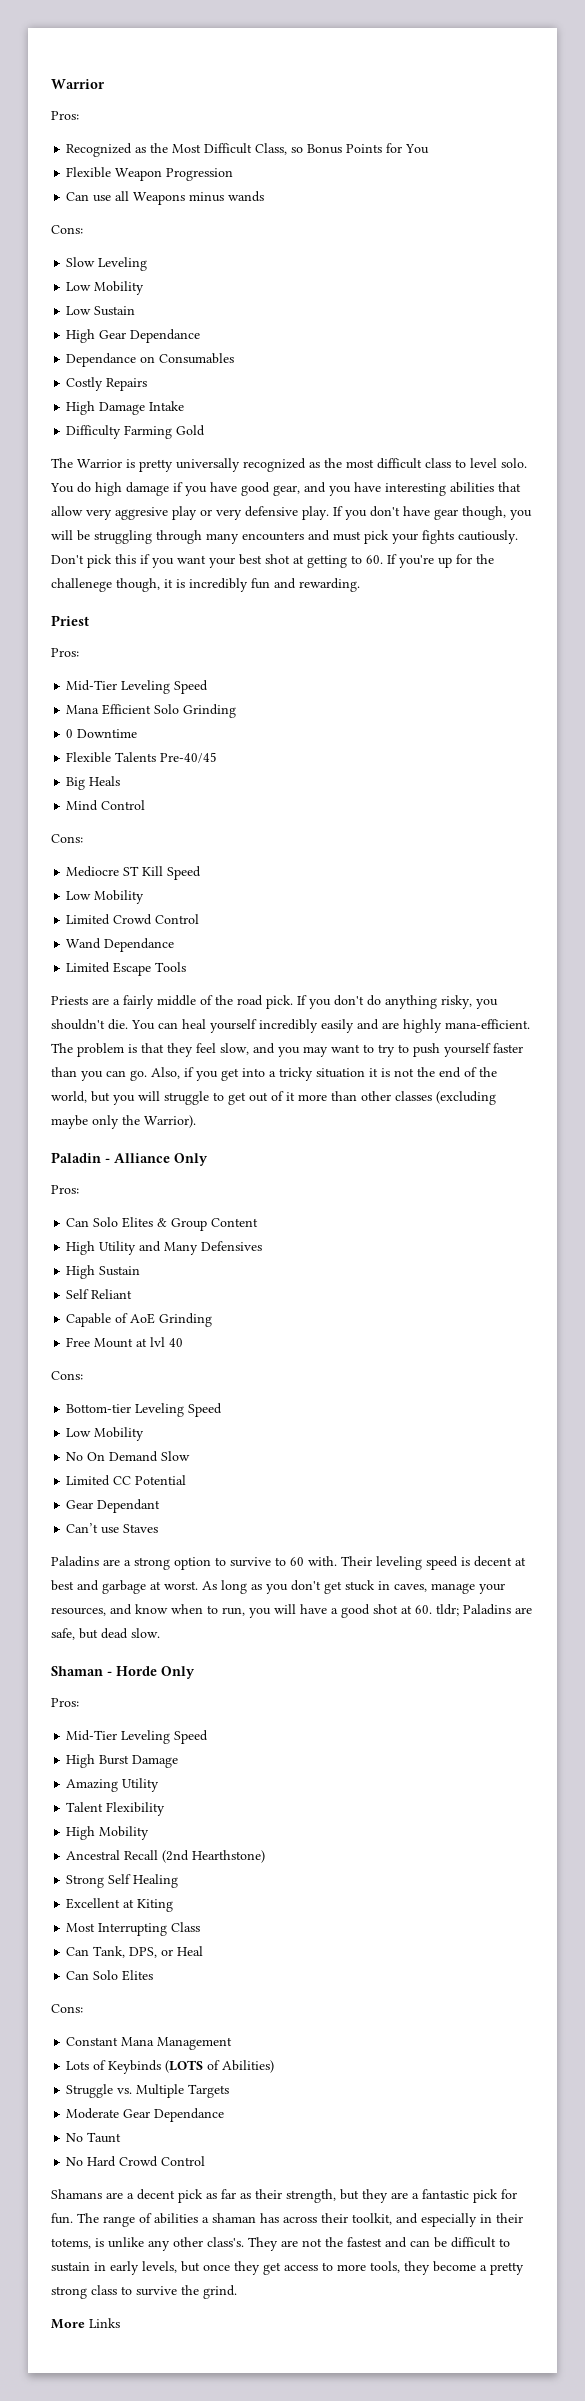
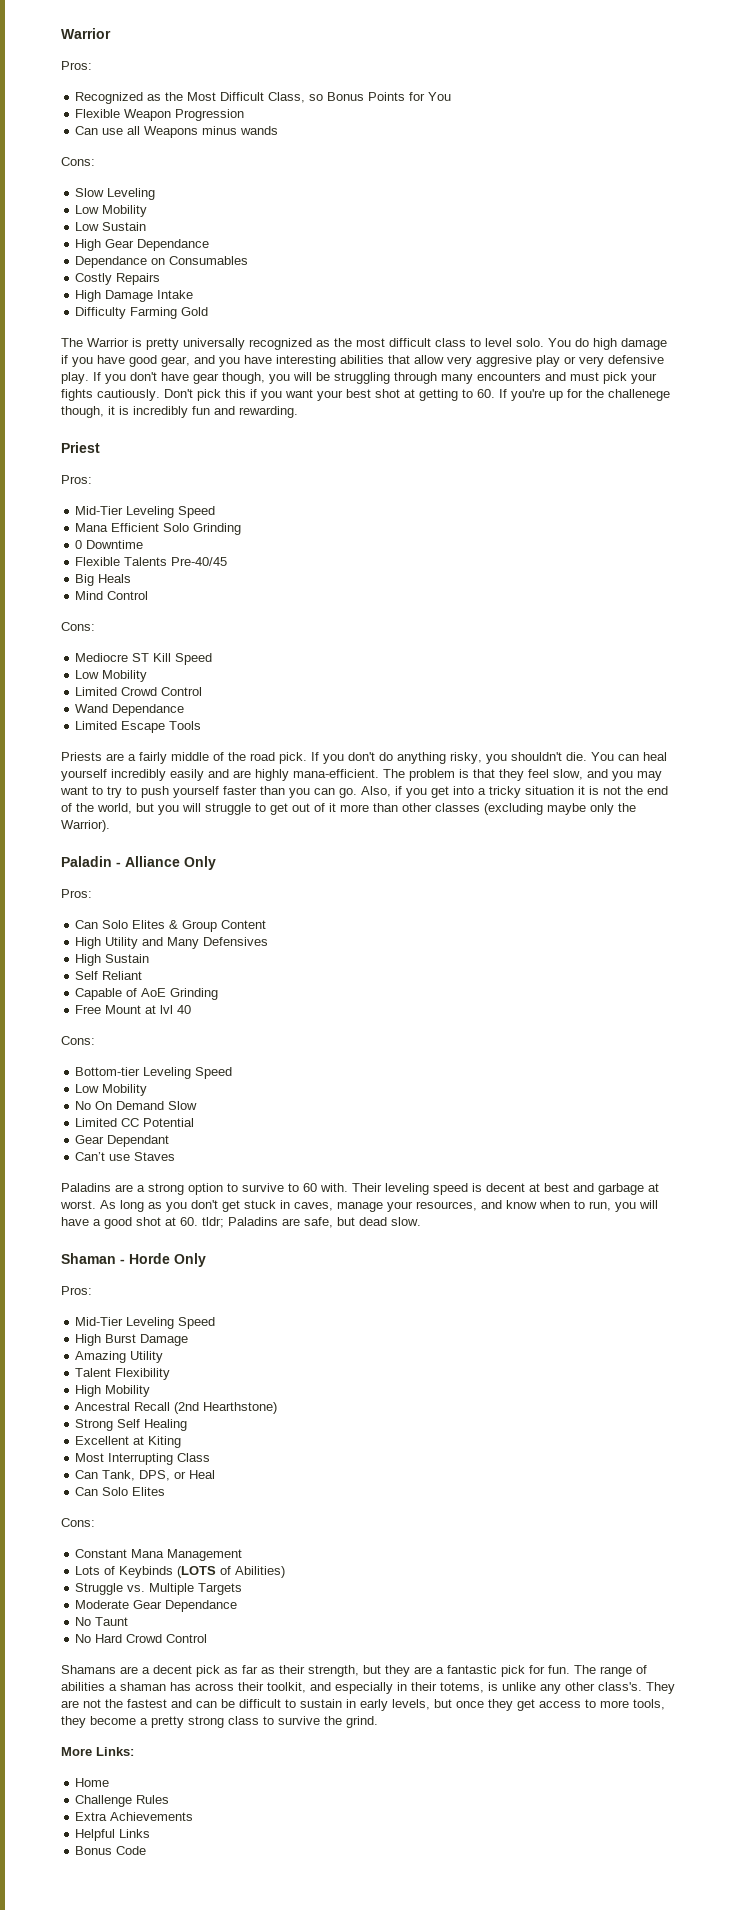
- More Links
+ More Links:
+ Home
+ Challenge Rules
+ Extra Achievements
+ Helpful Links
+ Bonus Code

